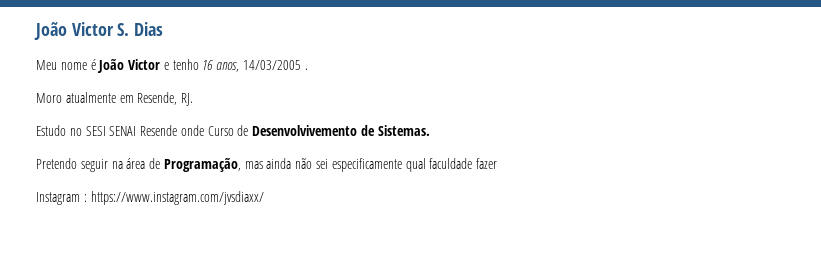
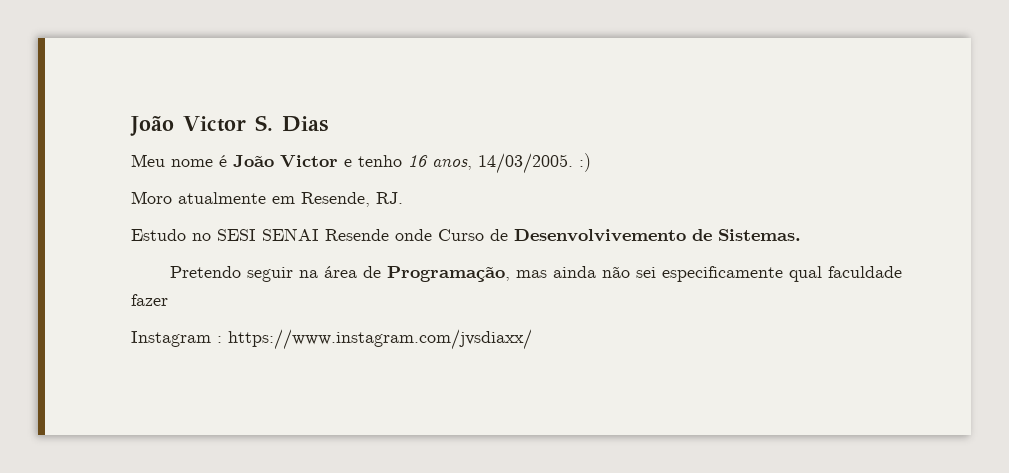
- Meu nome é João Victor e tenho 16 anos, 14/03/2005 .
+ Meu nome é João Victor e tenho 16 anos, 14/03/2005. :)

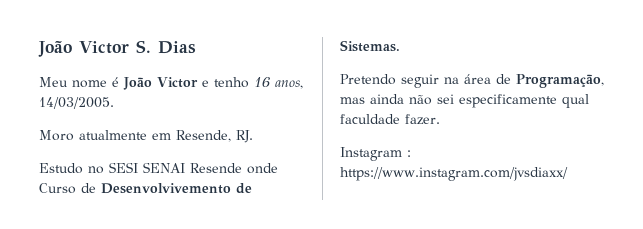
- Meu nome é João Victor e tenho 16 anos, 14/03/2005. :)
+ Meu nome é João Victor e tenho 16 anos, 14/03/2005.
- Pretendo seguir na área de Programação, mas ainda não sei especificamente qual faculdade fazer
+ Pretendo seguir na área de Programação, mas ainda não sei especificamente qual faculdade fazer.

